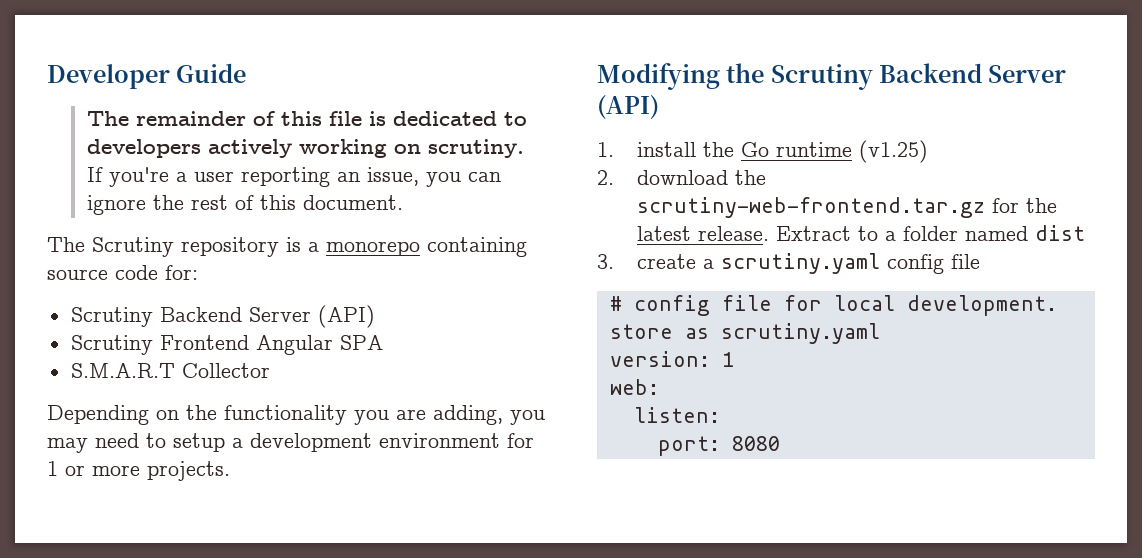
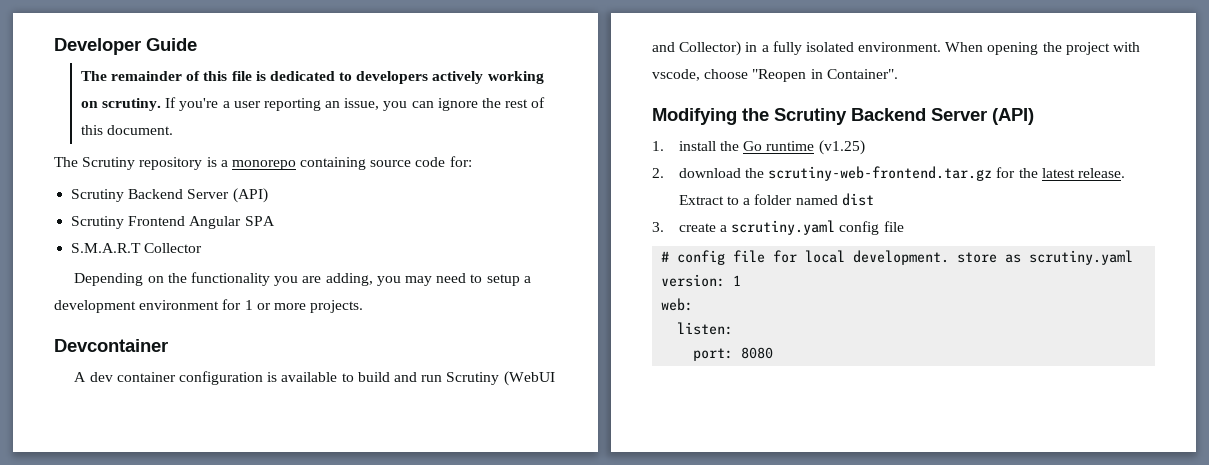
+ Devcontainer
+ A dev container configuration is available to build and run Scrutiny (WebUI and Collector) in a fully isolated environment. When opening the project with vscode, choose "Reopen in Container".

